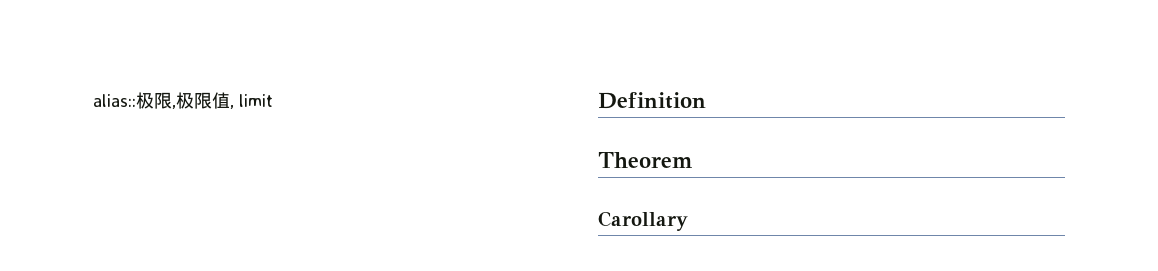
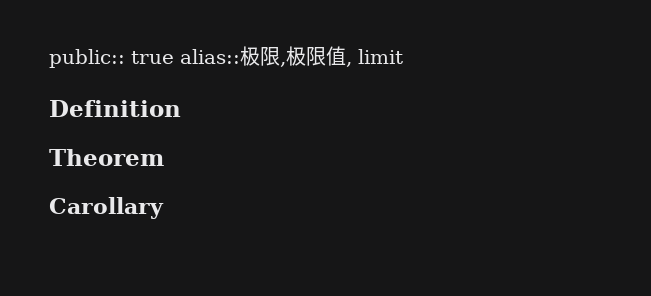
- alias::极限,极限值, limit
+ public:: true alias::极限,极限值, limit

